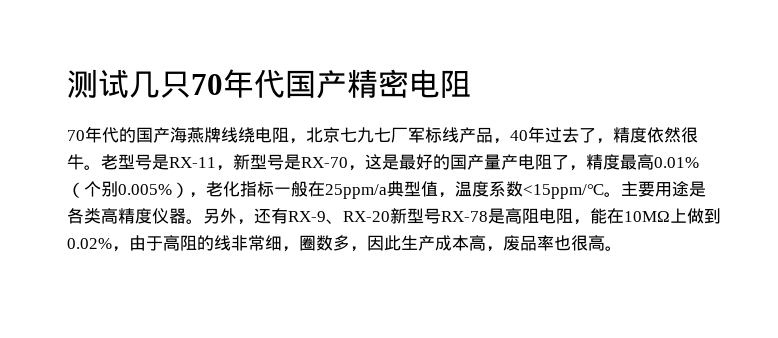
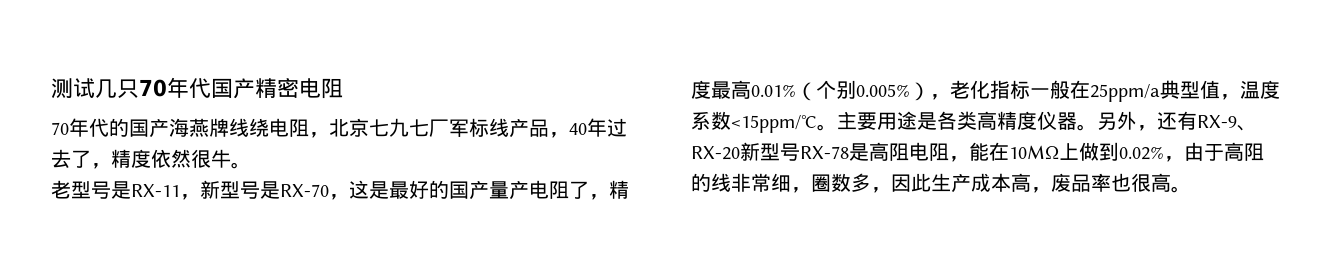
- 70年代的国产海燕牌线绕电阻，北京七九七厂军标线产品，40年过去了，精度依然很牛。老型号是RX-11，新型号是RX-70，这是最好的国产量产电阻了，精度最高0.01%（个别0.005%），老化指标一般在25ppm/a典型值，温度系数<15ppm/℃。
+ 70年代的国产海燕牌线绕电阻，北京七九七厂军标线产品，40年过去了，精度依然很牛。
+ 老型号是RX-11，新型号是RX-70，这是最好的国产量产电阻了，精度最高0.01%（个别0.005%），老化指标一般在25ppm/a典型值，温度系数<15ppm/℃。

